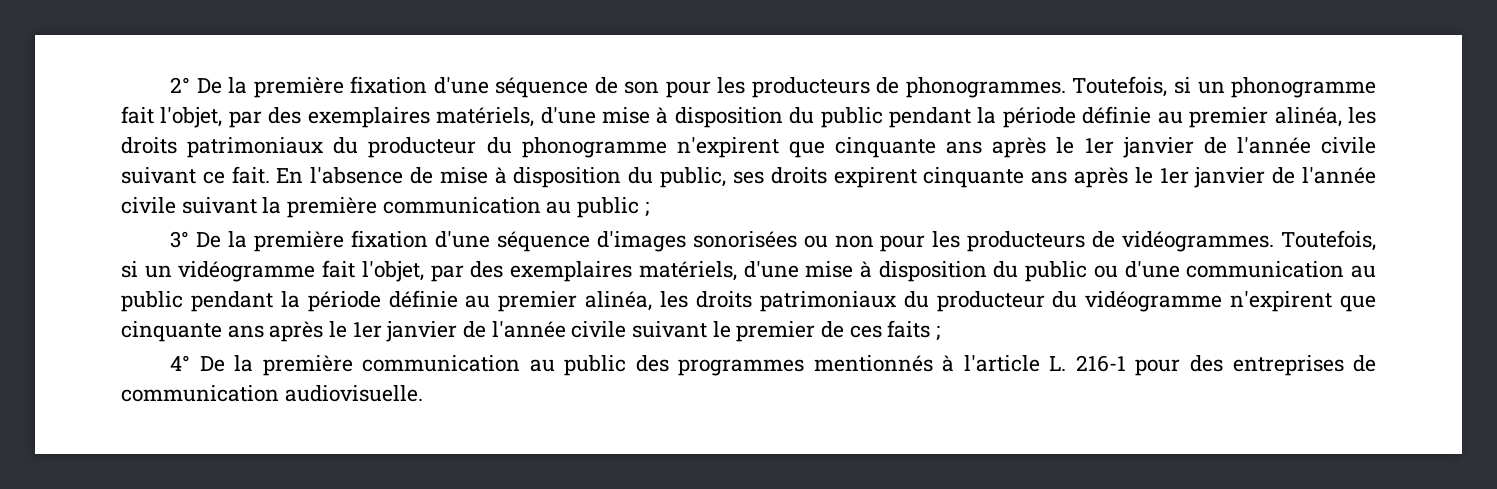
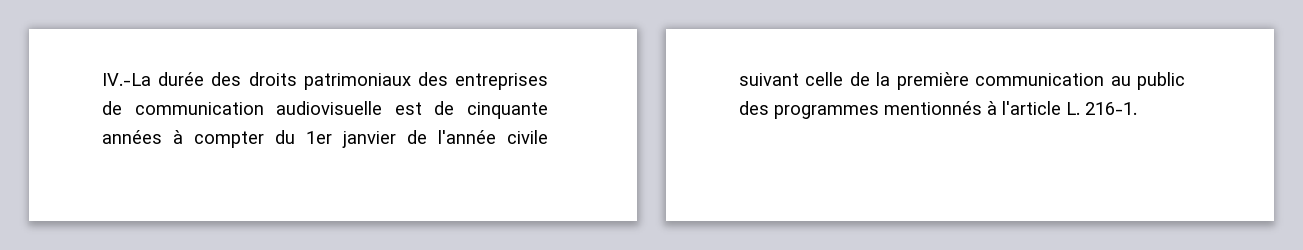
- 2° De la première fixation d'une séquence de son pour les producteurs de phonogrammes. Toutefois, si un phonogramme fait l'objet, par des exemplaires matériels, d'une mise à disposition du public pendant la période définie au premier alinéa, les droits patrimoniaux du producteur du phonogramme n'expirent que cinquante ans après le 1er janvier de l'année civile suivant ce fait. En l'absence de mise à disposition du public, ses droits expirent cinquante ans après le 1er janvier de l'année civile suivant la première communication au public ;
- 3° De la première fixation d'une séquence d'images sonorisées ou non pour les producteurs de vidéogrammes. Toutefois, si un vidéogramme fait l'objet, par des exemplaires matériels, d'une mise à disposition du public ou d'une communication au public pendant la période définie au premier alinéa, les droits patrimoniaux du producteur du vidéogramme n'expirent que cinquante ans après le 1er janvier de l'année civile suivant le premier de ces faits ;
- 4° De la première communication au public des programmes mentionnés à l'article L. 216-1 pour des entreprises de communication audiovisuelle.
+ IV.-La durée des droits patrimoniaux des entreprises de communication audiovisuelle est de cinquante années à compter du 1er janvier de l'année civile suivant celle de la première communication au public des programmes mentionnés à l'article L. 216-1.

